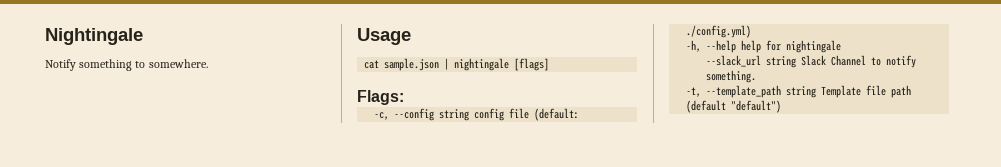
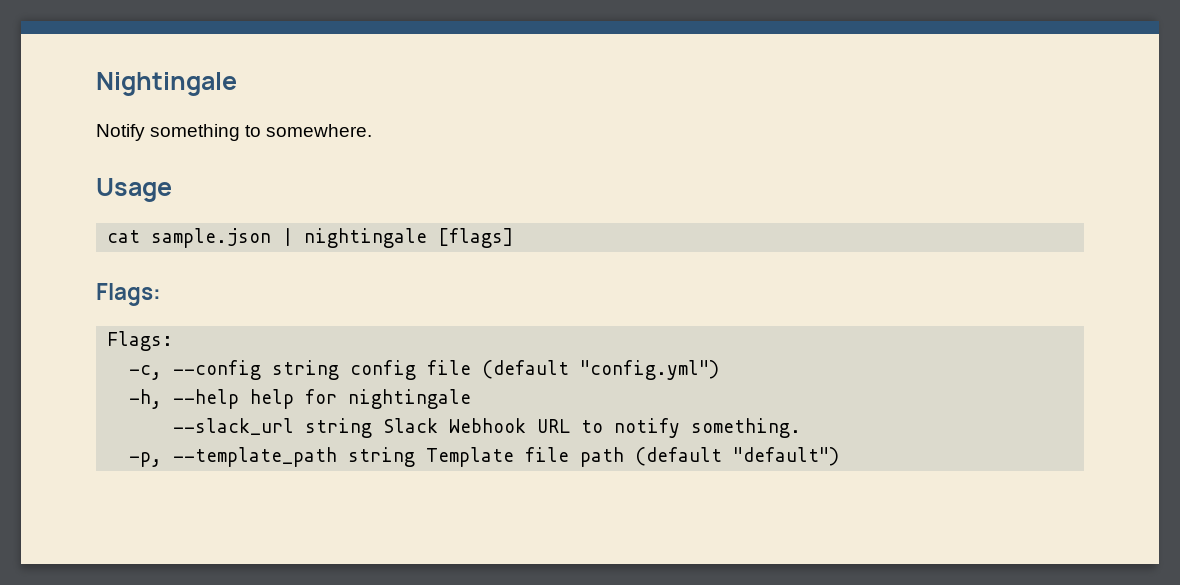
  cat sample.json | nightingale [flags]
+ Flags:
- -c, --config string config file (default: ./config.yml)
+ -c, --config string config file (default "config.yml")
- --slack_url string Slack Channel to notify something.
+ --slack_url string Slack Webhook URL to notify something.
- -t, --template_path string Template file path (default "default")
+ -p, --template_path string Template file path (default "default")

